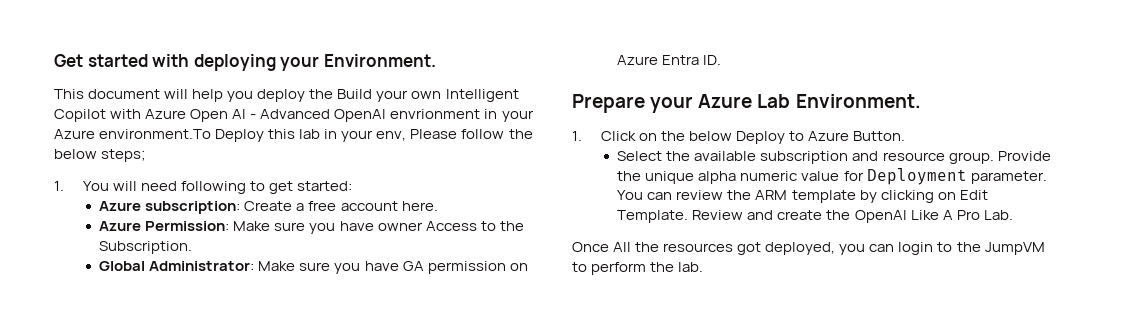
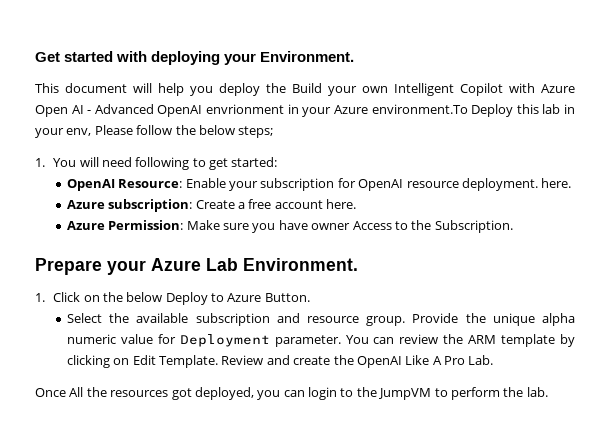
+ OpenAI Resource: Enable your subscription for OpenAI resource deployment. here.
- Global Administrator: Make sure you have GA permission on Azure Entra ID.

